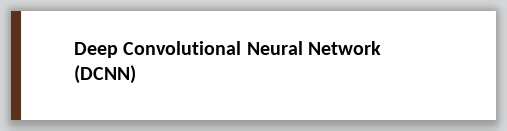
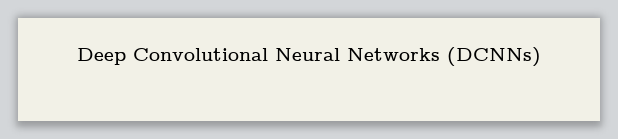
- Deep Convolutional Neural Network (DCNN)
+ Deep Convolutional Neural Networks (DCNNs)

